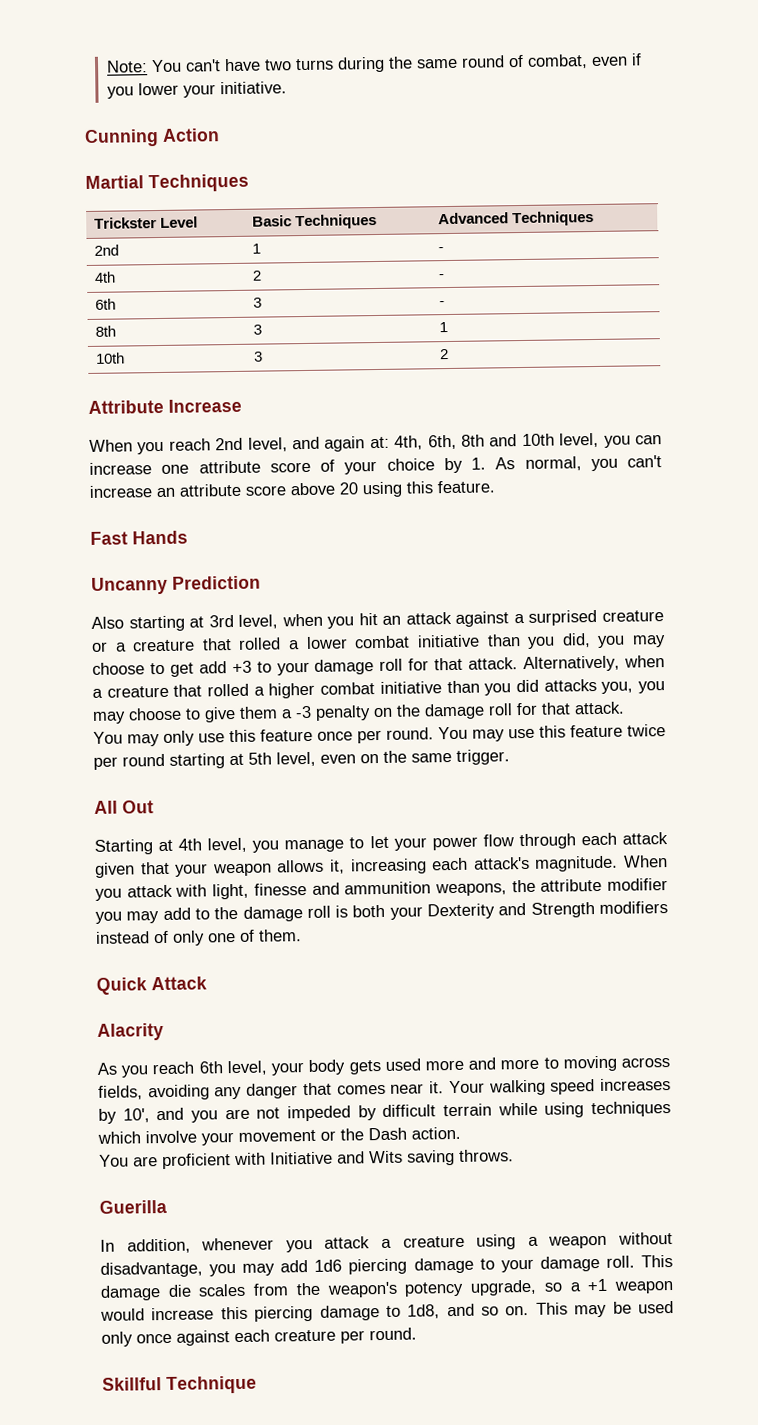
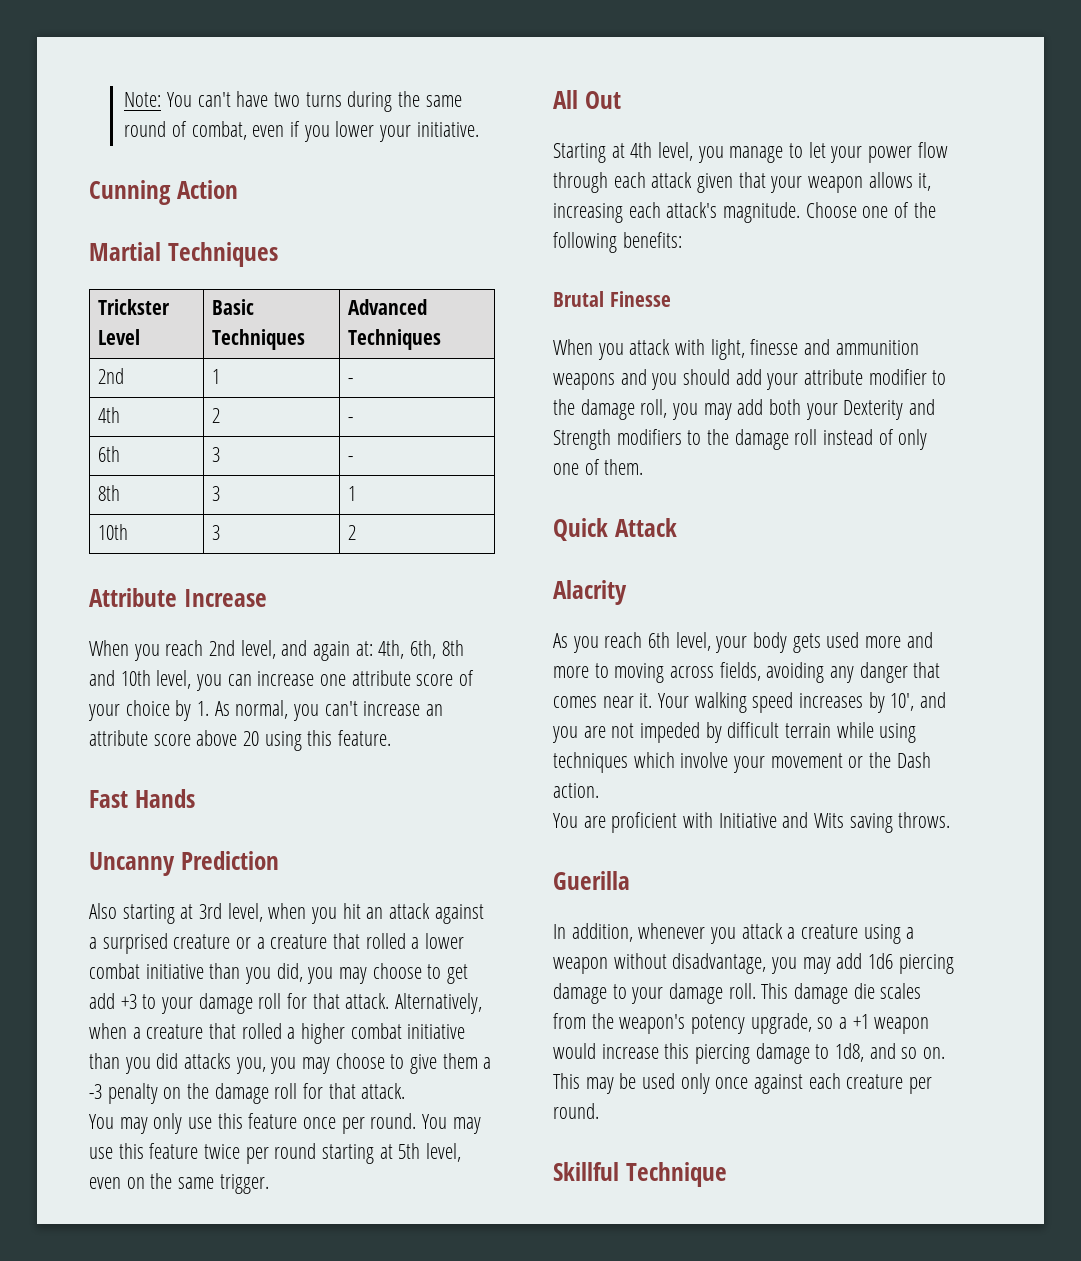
- Starting at 4th level, you manage to let your power flow through each attack given that your weapon allows it, increasing each attack's magnitude. When you attack with light, finesse and ammunition weapons, the attribute modifier you may add to the damage roll is both your Dexterity and Strength modifiers instead of only one of them.
+ Starting at 4th level, you manage to let your power flow through each attack given that your weapon allows it, increasing each attack's magnitude. Choose one of the following benefits:
+ Brutal Finesse
+ When you attack with light, finesse and ammunition weapons and you should add your attribute modifier to the damage roll, you may add both your Dexterity and Strength modifiers to the damage roll instead of only one of them.

